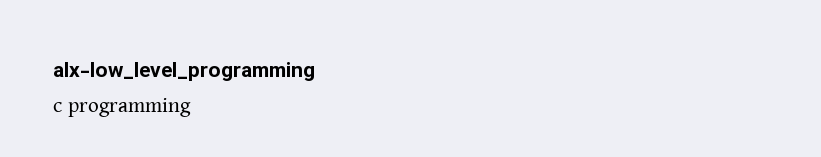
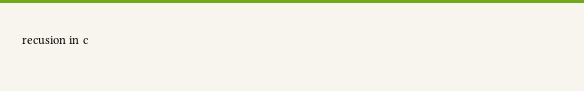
- alx-low_level_programming
- c programming
+ recusion in c

